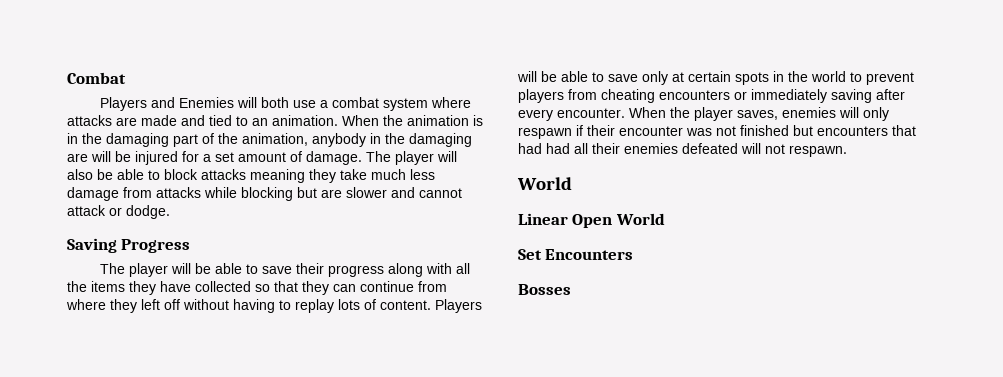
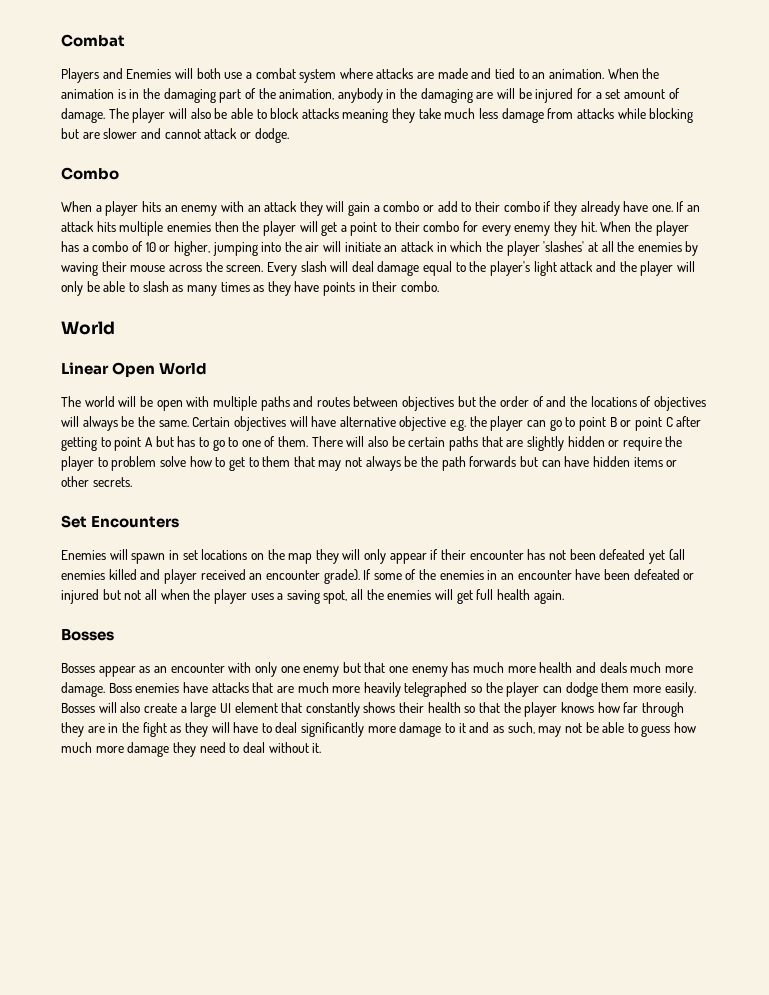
- Saving Progress
- The player will be able to save their progress along with all the items they have collected so that they can continue from where they left off without having to replay lots of content. Players will be able to save only at certain spots in the world to prevent players from cheating encounters or immediately saving after every encounter. When the player saves, enemies will only respawn if their encounter was not finished but encounters that had had all their enemies defeated will not respawn.
+ Combo
+ When a player hits an enemy with an attack they will gain a combo or add to their combo if they already have one. If an attack hits multiple enemies then the player will get a point to their combo for every enemy they hit. When the player has a combo of 10 or higher, jumping into the air will initiate an attack in which the player 'slashes' at all the enemies by waving their mouse across the screen. Every slash will deal damage equal to the player's light attack and the player will only be able to slash as many times as they have points in their combo.
  World
  Linear Open World
+ The world will be open with multiple paths and routes between objectives but the order of and the locations of objectives will always be the same. Certain objectives will have alternative objective e.g. the player can go to point B or point C after getting to point A but has to go to one of them. There will also be certain paths that are slightly hidden or require the player to problem solve how to get to them that may not always be the path forwards but can have hidden items or other secrets.
  Set Encounters
+ Enemies will spawn in set locations on the map they will only appear if their encounter has not been defeated yet (all enemies killed and player received an encounter grade). If some of the enemies in an encounter have been defeated or injured but not all when the player uses a saving spot, all the enemies will get full health again.
  Bosses
+ Bosses appear as an encounter with only one enemy but that one enemy has much more health and deals much more damage. Boss enemies have attacks that are much more heavily telegraphed so the player can dodge them more easily. Bosses will also create a large UI element that constantly shows their health so that the player knows how far through they are in the fight as they will have to deal significantly more damage to it and as such, may not be able to guess how much more damage they need to deal without it.

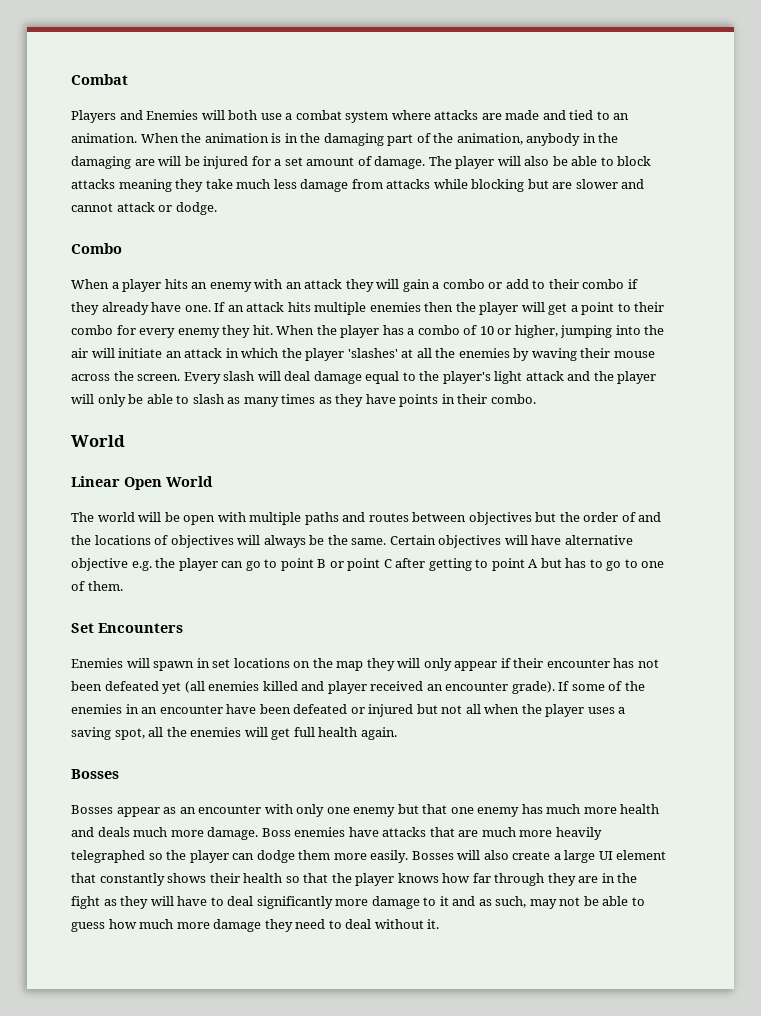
- There will also be certain paths that are slightly hidden or require the player to problem solve how to get to them that may not always be the path forwards but can have hidden items or other secrets.

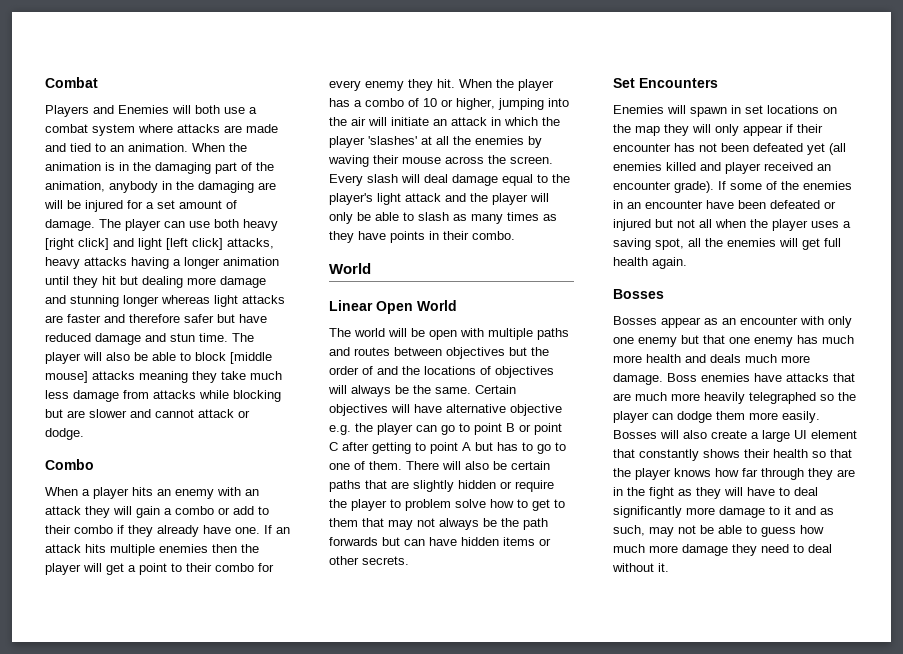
- The player will also be able to block attacks meaning they take much less damage from attacks while blocking but are slower and cannot attack or dodge.
+ The player can use both heavy [right click] and light [left click] attacks, heavy attacks having a longer animation until they hit but dealing more damage and stunning longer whereas light attacks are faster and therefore safer but have reduced damage and stun time. The player will also be able to block [middle mouse] attacks meaning they take much less damage from attacks while blocking but are slower and cannot attack or dodge.
+ There will also be certain paths that are slightly hidden or require the player to problem solve how to get to them that may not always be the path forwards but can have hidden items or other secrets.

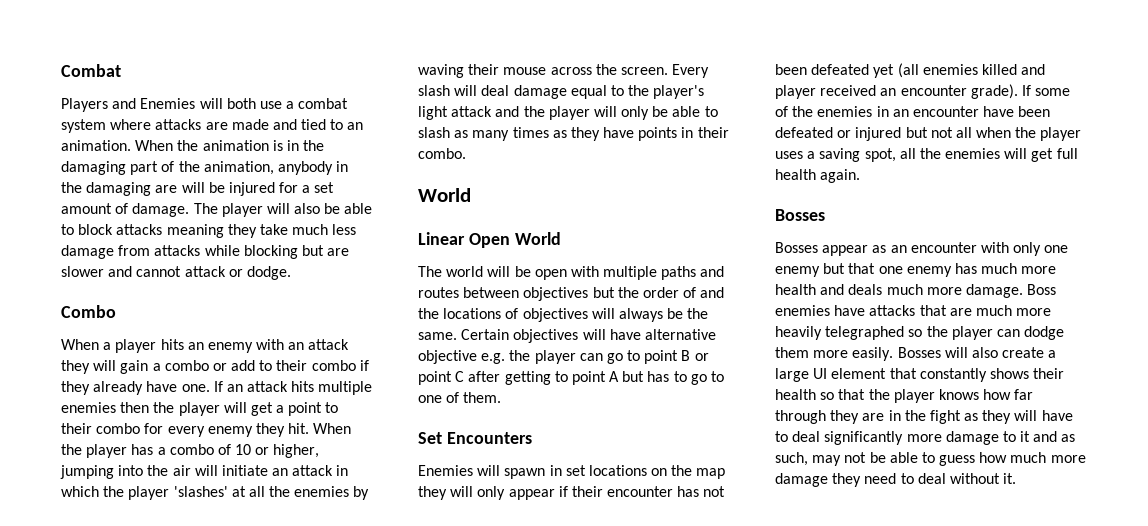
- The player can use both heavy [right click] and light [left click] attacks, heavy attacks having a longer animation until they hit but dealing more damage and stunning longer whereas light attacks are faster and therefore safer but have reduced damage and stun time. The player will also be able to block [middle mouse] attacks meaning they take much less damage from attacks while blocking but are slower and cannot attack or dodge.
+ The player will also be able to block attacks meaning they take much less damage from attacks while blocking but are slower and cannot attack or dodge.
- There will also be certain paths that are slightly hidden or require the player to problem solve how to get to them that may not always be the path forwards but can have hidden items or other secrets.

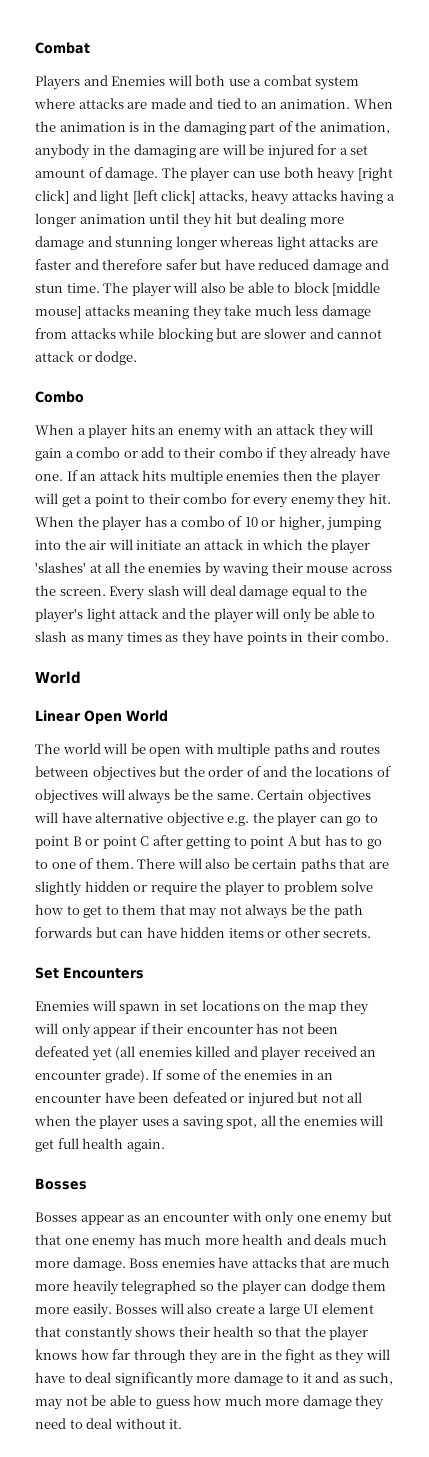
- The player will also be able to block attacks meaning they take much less damage from attacks while blocking but are slower and cannot attack or dodge.
+ The player can use both heavy [right click] and light [left click] attacks, heavy attacks having a longer animation until they hit but dealing more damage and stunning longer whereas light attacks are faster and therefore safer but have reduced damage and stun time. The player will also be able to block [middle mouse] attacks meaning they take much less damage from attacks while blocking but are slower and cannot attack or dodge.
+ There will also be certain paths that are slightly hidden or require the player to problem solve how to get to them that may not always be the path forwards but can have hidden items or other secrets.

